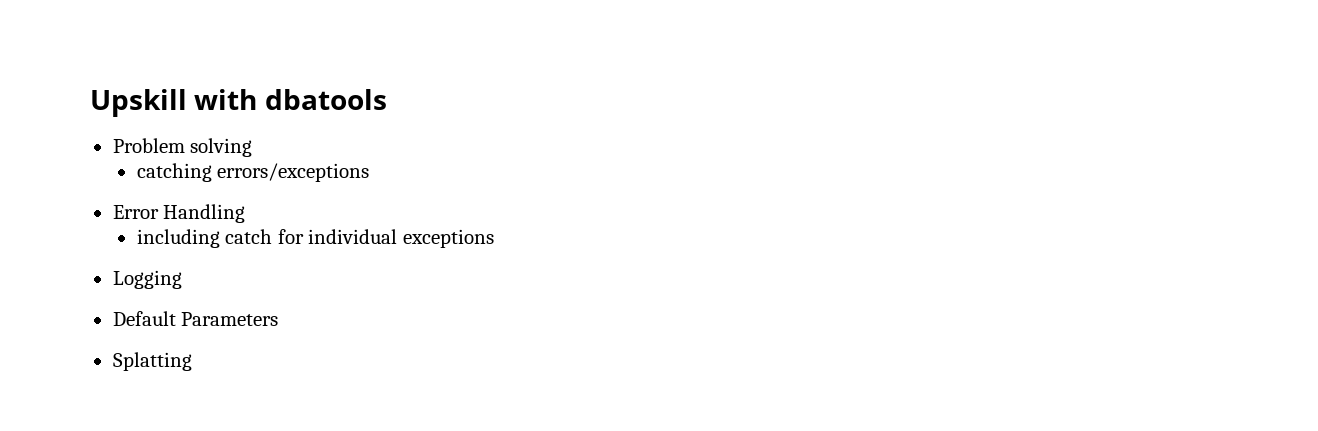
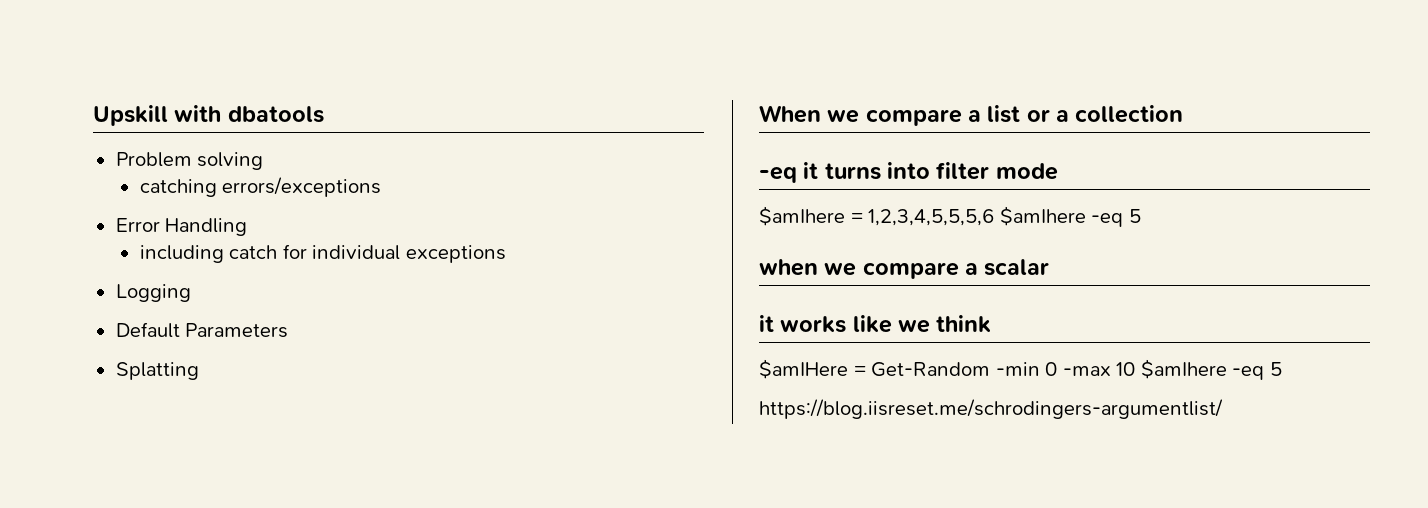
+ When we compare a list or a collection
+ -eq it turns into filter mode
+ $amIhere = 1,2,3,4,5,5,5,6 $amIhere -eq 5
+ when we compare a scalar
+ it works like we think
+ $amIHere = Get-Random -min 0 -max 10 $amIhere -eq 5
+ https://blog.iisreset.me/schrodingers-argumentlist/

